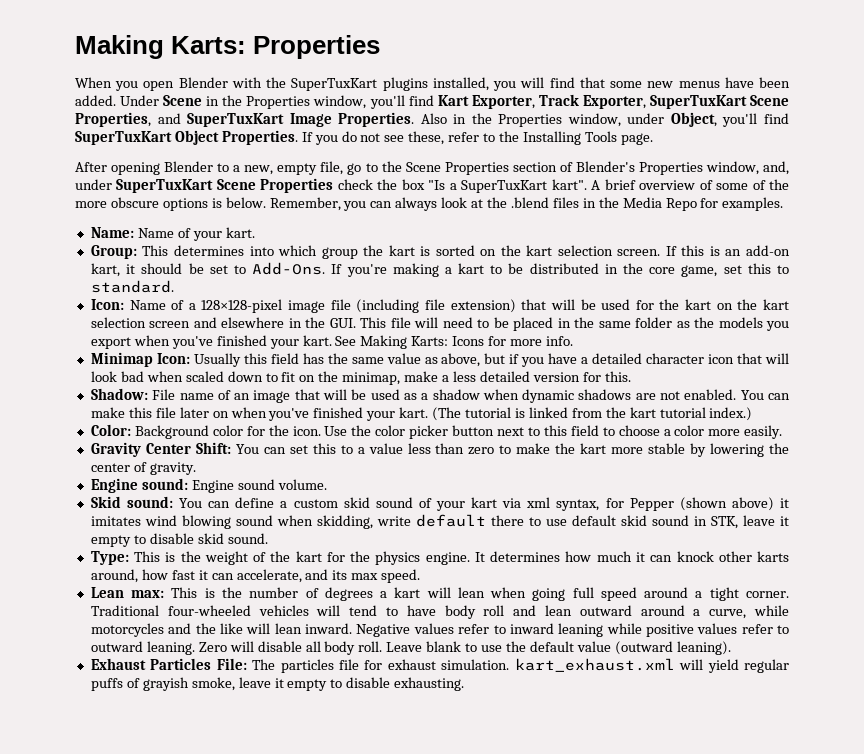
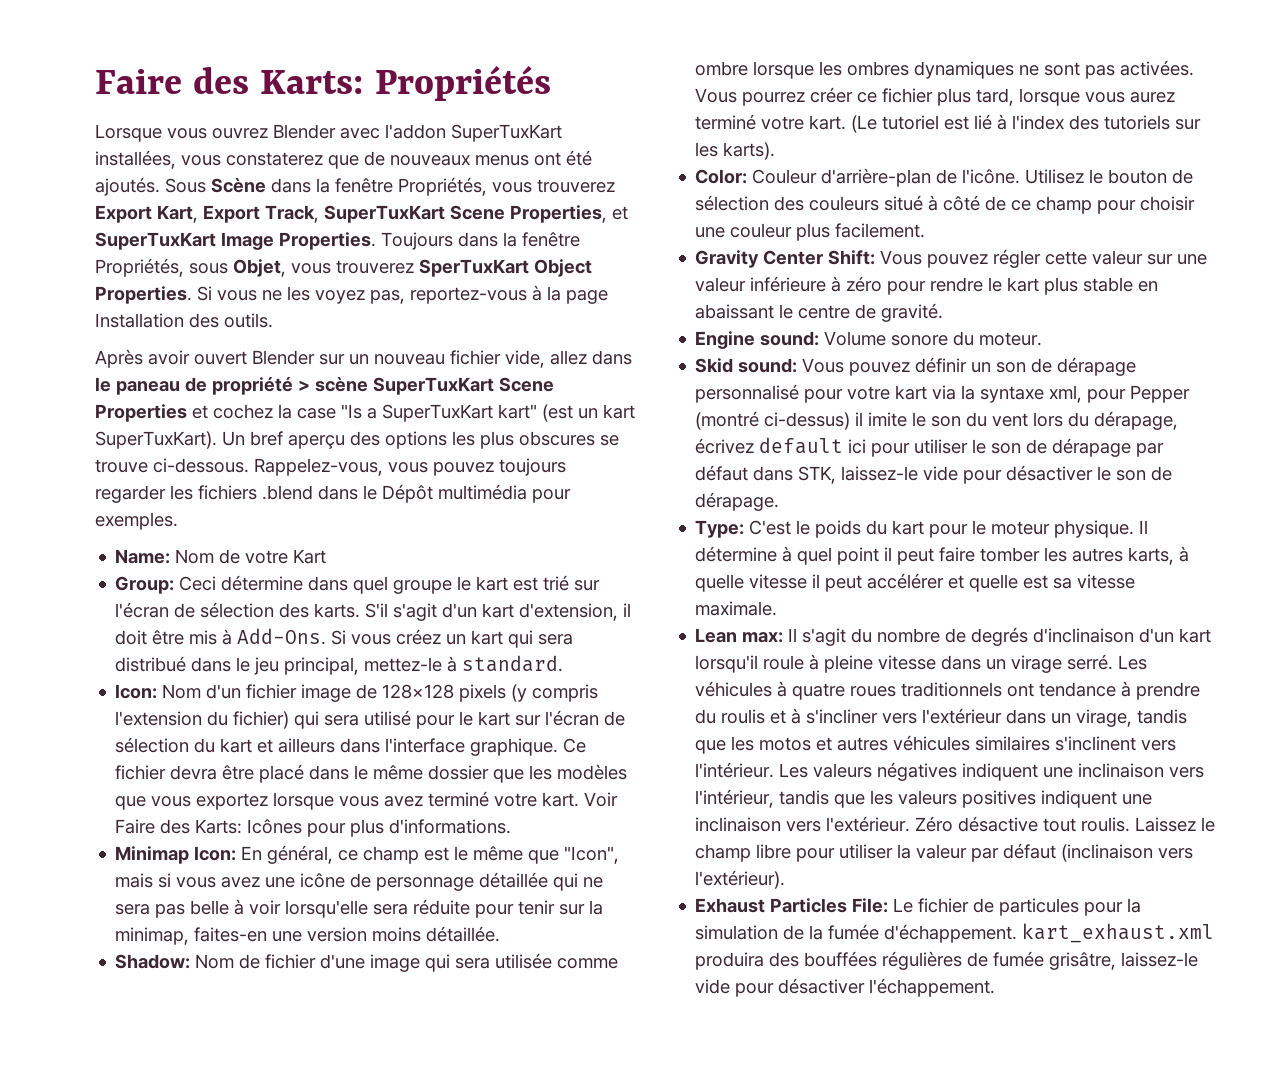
- Making Karts: Properties
- When you open Blender with the SuperTuxKart plugins installed, you will find that some new menus have been added. Under Scene in the Properties window, you'll find Kart Exporter, Track Exporter, SuperTuxKart Scene Properties, and SuperTuxKart Image Properties.
+ Faire des Karts: Propriétés
+ Lorsque vous ouvrez Blender avec l'addon SuperTuxKart installées, vous constaterez que de nouveaux menus ont été ajoutés. Sous Scène dans la fenêtre Propriétés, vous trouverez Export Kart, Export Track, SuperTuxKart Scene Properties, et SuperTuxKart Image Properties.
- Also in the Properties window, under Object, you'll find SuperTuxKart Object Properties. If you do not see these, refer to the Installing Tools page.
- After opening Blender to a new, empty file, go to the Scene Properties section of Blender's Properties window, and, under SuperTuxKart Scene Properties check the box "Is a SuperTuxKart kart". A brief overview of some of the more obscure options is below. Remember, you can always look at the .blend files in the Media Repo for examples.
- Name: Name of your kart.
- Group: This determines into which group the kart is sorted on the kart selection screen. If this is an add-on kart, it should be set to Add-Ons. If you're making a kart to be distributed in the core game, set this to standard.
- Icon: Name of a 128×128-pixel image file (including file extension) that will be used for the kart on the kart selection screen and elsewhere in the GUI. This file will need to be placed in the same folder as the models you export when you've finished your kart. See Making Karts: Icons for more info.
- Minimap Icon: Usually this field has the same value as above, but if you have a detailed character icon that will look bad when scaled down to fit on the minimap, make a less detailed version for this.
- Shadow: File name of an image that will be used as a shadow when dynamic shadows are not enabled. You can make this file later on when you've finished your kart. (The tutorial is linked from the kart tutorial index.)
- Color: Background color for the icon. Use the color picker button next to this field to choose a color more easily.
- Gravity Center Shift: You can set this to a value less than zero to make the kart more stable by lowering the center of gravity.
- Engine sound: Engine sound volume.
- Skid sound: You can define a custom skid sound of your kart via xml syntax, for Pepper (shown above) it imitates wind blowing sound when skidding, write default there to use default skid sound in STK, leave it empty to disable skid sound.
- Type: This is the weight of the kart for the physics engine. It determines how much it can knock other karts around, how fast it can accelerate, and its max speed.
- Lean max: This is the number of degrees a kart will lean when going full speed around a tight corner. Traditional four-wheeled vehicles will tend to have body roll and lean outward around a curve, while motorcycles and the like will lean inward. Negative values refer to inward leaning while positive values refer to outward leaning. Zero will disable all body roll. Leave blank to use the default value (outward leaning).
- Exhaust Particles File: The particles file for exhaust simulation. kart_exhaust.xml will yield regular puffs of grayish smoke, leave it empty to disable exhausting.
+ Toujours dans la fenêtre Propriétés, sous Objet, vous trouverez SperTuxKart Object Properties. Si vous ne les voyez pas, reportez-vous à la page Installation des outils.
+ Après avoir ouvert Blender sur un nouveau fichier vide, allez dans le paneau de propriété > scène SuperTuxKart Scene Properties et cochez la case "Is a SuperTuxKart kart" (est un kart SuperTuxKart). Un bref aperçu des options les plus obscures se trouve ci-dessous. Rappelez-vous, vous pouvez toujours regarder les fichiers .blend dans le Dépôt multimédia pour exemples.
+ Name: Nom de votre Kart
+ Group: Ceci détermine dans quel groupe le kart est trié sur l'écran de sélection des karts. S'il s'agit d'un kart d'extension, il doit être mis à Add-Ons. Si vous créez un kart qui sera distribué dans le jeu principal, mettez-le à standard.
+ Icon: Nom d'un fichier image de 128×128 pixels (y compris l'extension du fichier) qui sera utilisé pour le kart sur l'écran de sélection du kart et ailleurs dans l'interface graphique. Ce fichier devra être placé dans le même dossier que les modèles que vous exportez lorsque vous avez terminé votre kart. Voir Faire des Karts: Icônes pour plus d'informations.
+ Minimap Icon: En général, ce champ est le même que "Icon", mais si vous avez une icône de personnage détaillée qui ne sera pas belle à voir lorsqu'elle sera réduite pour tenir sur la minimap, faites-en une version moins détaillée.
+ Shadow: Nom de fichier d'une image qui sera utilisée comme ombre lorsque les ombres dynamiques ne sont pas activées. Vous pourrez créer ce fichier plus tard, lorsque vous aurez terminé votre kart. (Le tutoriel est lié à l'index des tutoriels sur les karts).
+ Color: Couleur d'arrière-plan de l'icône. Utilisez le bouton de sélection des couleurs situé à côté de ce champ pour choisir une couleur plus facilement.
+ Gravity Center Shift: Vous pouvez régler cette valeur sur une valeur inférieure à zéro pour rendre le kart plus stable en abaissant le centre de gravité.
+ Engine sound: Volume sonore du moteur.
+ Skid sound: Vous pouvez définir un son de dérapage personnalisé pour votre kart via la syntaxe xml, pour Pepper (montré ci-dessus) il imite le son du vent lors du dérapage, écrivez default ici pour utiliser le son de dérapage par défaut dans STK, laissez-le vide pour désactiver le son de dérapage.
+ Type: C'est le poids du kart pour le moteur physique. Il détermine à quel point il peut faire tomber les autres karts, à quelle vitesse il peut accélérer et quelle est sa vitesse maximale.
+ Lean max: Il s'agit du nombre de degrés d'inclinaison d'un kart lorsqu'il roule à pleine vitesse dans un virage serré. Les véhicules à quatre roues traditionnels ont tendance à prendre du roulis et à s'incliner vers l'extérieur dans un virage, tandis que les motos et autres véhicules similaires s'inclinent vers l'intérieur. Les valeurs négatives indiquent une inclinaison vers l'intérieur, tandis que les valeurs positives indiquent une inclinaison vers l'extérieur. Zéro désactive tout roulis. Laissez le champ libre pour utiliser la valeur par défaut (inclinaison vers l'extérieur).
+ Exhaust Particles File: Le fichier de particules pour la simulation de la fumée d'échappement. kart_exhaust.xml produira des bouffées régulières de fumée grisâtre, laissez-le vide pour désactiver l'échappement.

